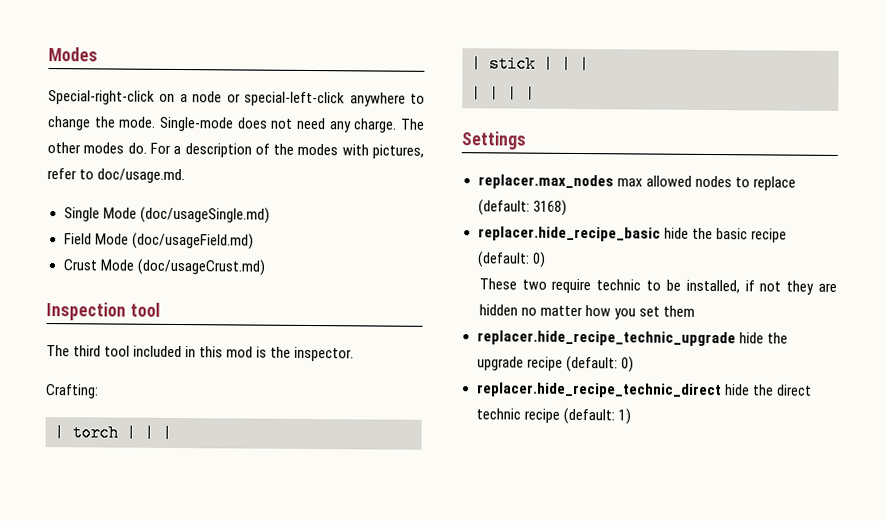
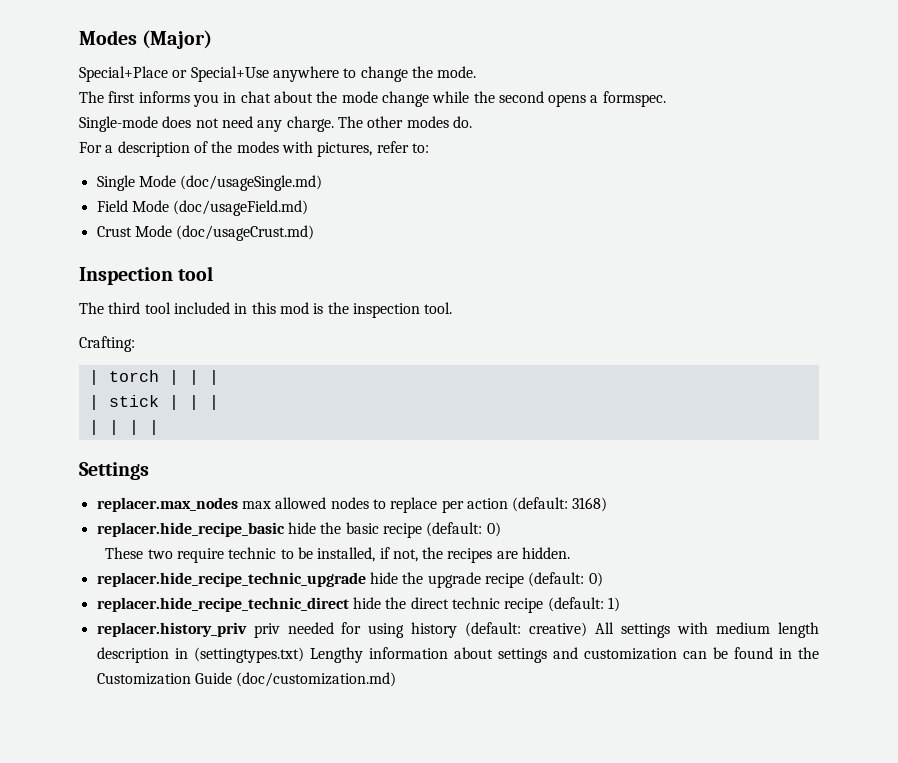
- Modes
- Special-right-click on a node or special-left-click anywhere to change the mode. Single-mode does not need any charge.
+ Modes (Major)
+ Special+Place or Special+Use anywhere to change the mode.
+ The first informs you in chat about the mode change while the second opens a formspec.
+ Single-mode does not need any charge.
- The other modes do. For a description of the modes with pictures, refer to doc/usage.md.
+ The other modes do.
+ For a description of the modes with pictures, refer to:
- The third tool included in this mod is the inspector.
+ The third tool included in this mod is the inspection tool.
- replacer.max_nodes max allowed nodes to replace (default: 3168)
+ replacer.max_nodes max allowed nodes to replace per action (default: 3168)
- These two require technic to be installed, if not they are hidden no matter how you set them
+ These two require technic to be installed, if not, the recipes are hidden.
+ replacer.history_priv priv needed for using history (default: creative) All settings with medium length description in (settingtypes.txt) Lengthy information about settings and customization can be found in the Customization Guide (doc/customization.md)

